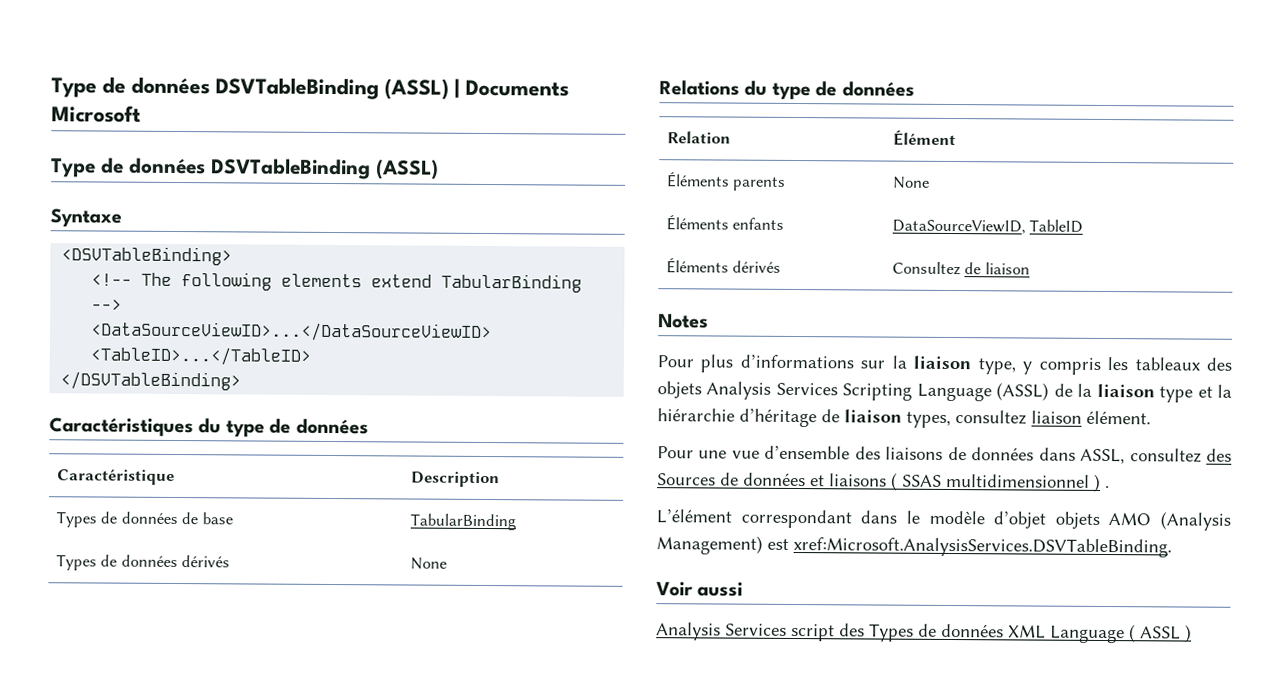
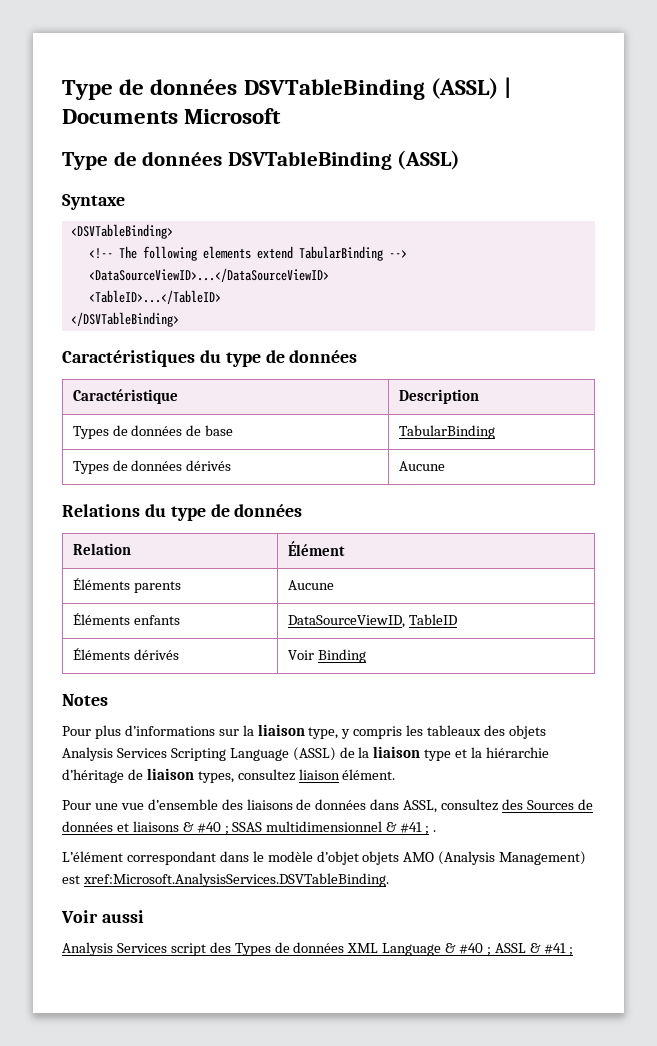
- Types de données dérivés | None
+ Types de données dérivés | Aucune
- Éléments parents | None
+ Éléments parents | Aucune
- Éléments dérivés | Consultez de liaison
+ Éléments dérivés | Voir Binding
- Pour une vue d’ensemble des liaisons de données dans ASSL, consultez des Sources de données et liaisons ( SSAS multidimensionnel ) .
+ Pour une vue d’ensemble des liaisons de données dans ASSL, consultez des Sources de données et liaisons & #40 ; SSAS multidimensionnel & #41 ; .
- Analysis Services script des Types de données XML Language ( ASSL )
+ Analysis Services script des Types de données XML Language & #40 ; ASSL & #41 ;

